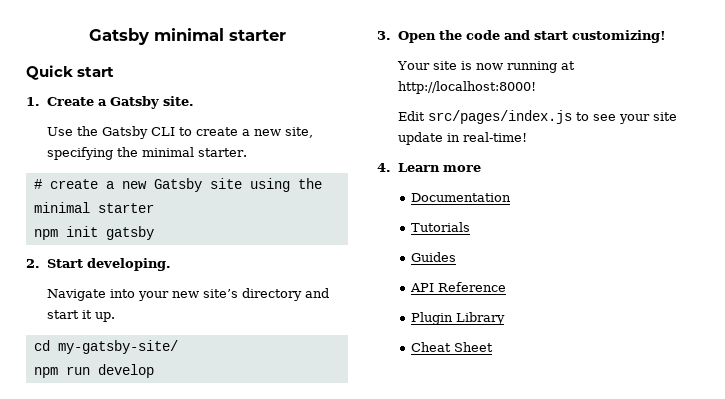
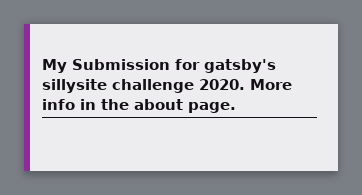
- Gatsby minimal starter
- Quick start
- 1. Create a Gatsby site.
- Use the Gatsby CLI to create a new site, specifying the minimal starter.
- # create a new Gatsby site using the minimal starter
- npm init gatsby
- 2. Start developing.
- Navigate into your new site’s directory and start it up.
- cd my-gatsby-site/
- npm run develop
- 3. Open the code and start customizing!
- Your site is now running at http://localhost:8000!
- Edit src/pages/index.js to see your site update in real-time!
- 4. Learn more
- Documentation
- Tutorials
- Guides
- API Reference
- Plugin Library
- Cheat Sheet
+ My Submission for gatsby's sillysite challenge 2020. More info in the about page.

